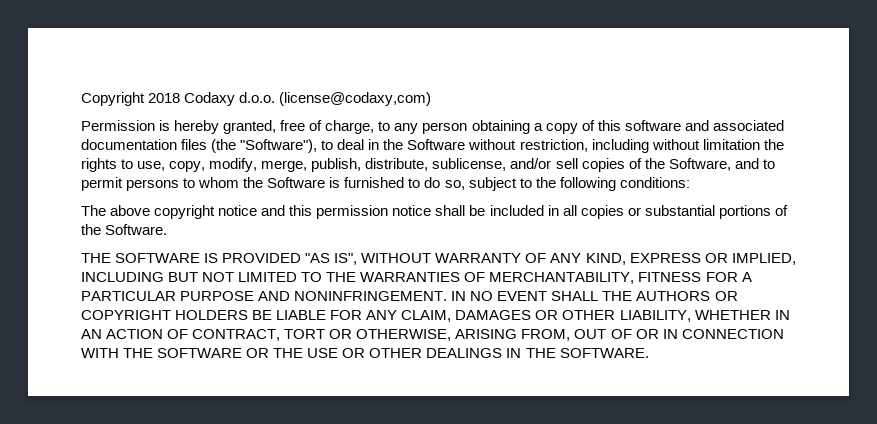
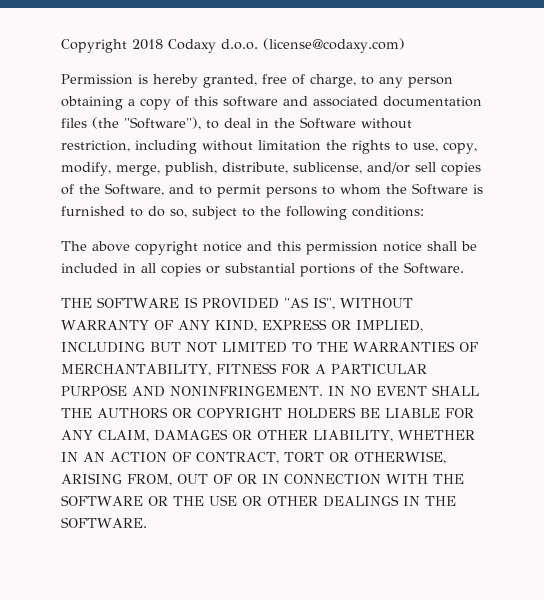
- Copyright 2018 Codaxy d.o.o. (license@codaxy,com)
+ Copyright 2018 Codaxy d.o.o. (license@codaxy.com)

